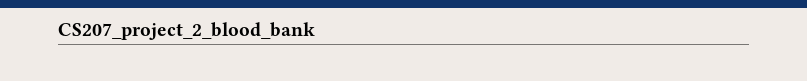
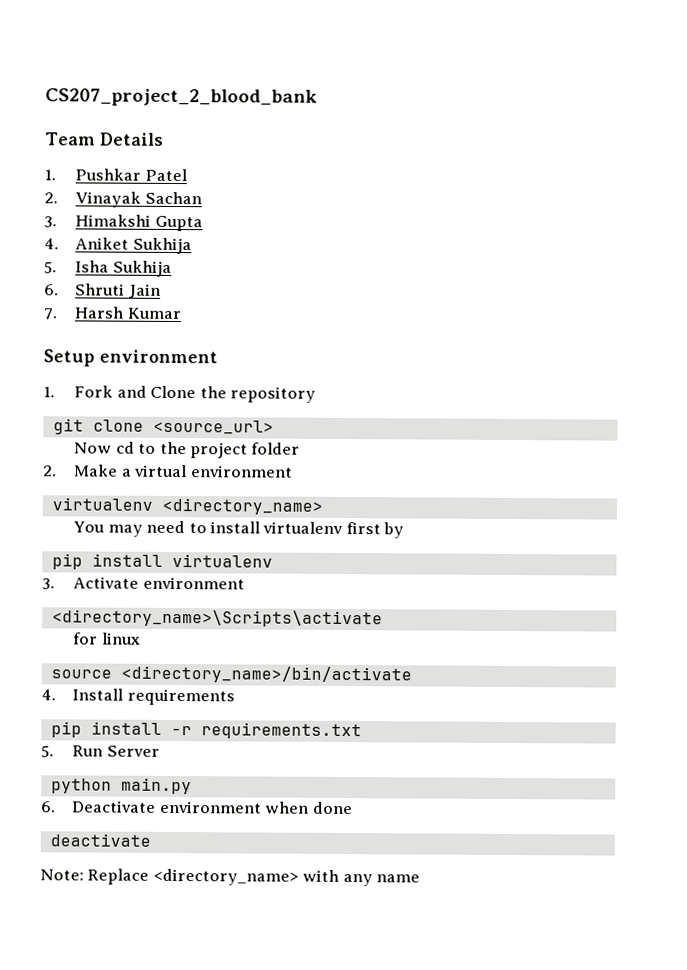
+ Team Details
+ 1. Pushkar Patel
+ 2. Vinayak Sachan
+ 3. Himakshi Gupta
+ 4. Aniket Sukhija
+ 5. Isha Sukhija
+ 6. Shruti Jain
+ 7. Harsh Kumar
+ Setup environment
+ 1. Fork and Clone the repository
+ git clone <source_url>
+ Now cd to the project folder
+ 2. Make a virtual environment
+ virtualenv <directory_name>
+ You may need to install virtualenv first by
+ pip install virtualenv
+ 3. Activate environment
+ <directory_name>\Scripts\activate
+ for linux
+ source <directory_name>/bin/activate
+ 4. Install requirements
+ pip install -r requirements.txt
+ 5. Run Server
+ python main.py
+ 6. Deactivate environment when done
+ deactivate
+ Note: Replace <directory_name> with any name

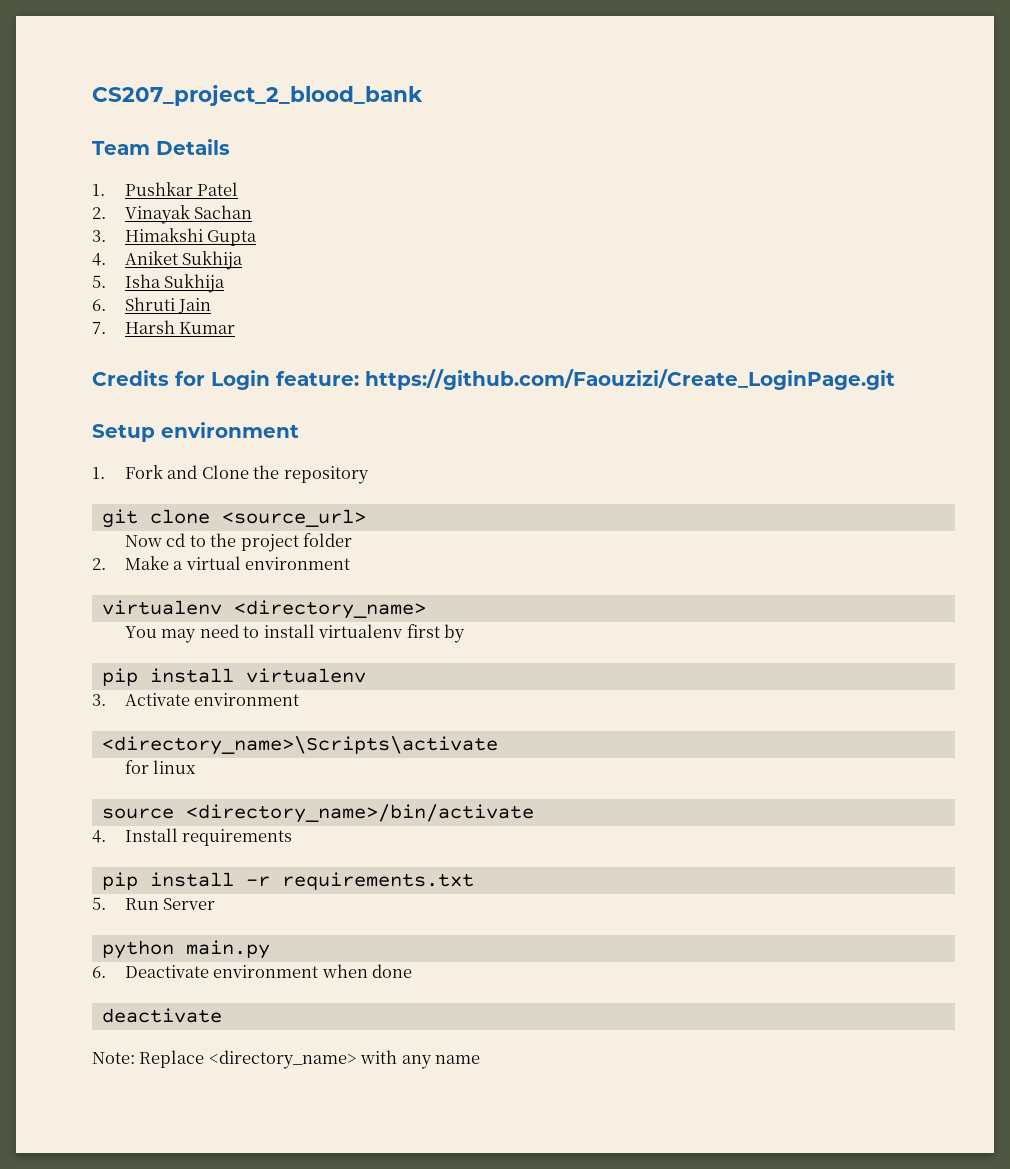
+ Credits for Login feature: https://github.com/Faouzizi/Create_LoginPage.git

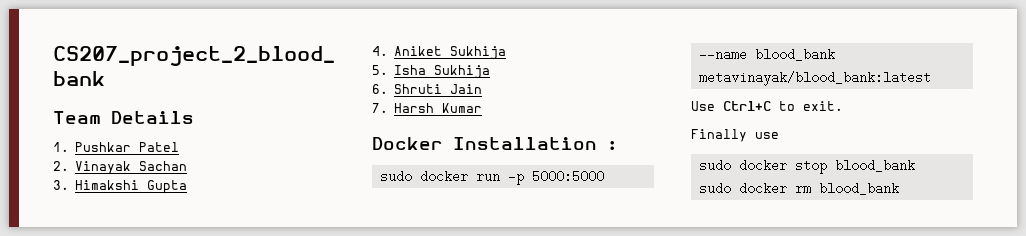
- Credits for Login feature: https://github.com/Faouzizi/Create_LoginPage.git
- Setup environment
- 1. Fork and Clone the repository
- git clone <source_url>
- Now cd to the project folder
- 2. Make a virtual environment
- virtualenv <directory_name>
- You may need to install virtualenv first by
- pip install virtualenv
- 3. Activate environment
- <directory_name>\Scripts\activate
- for linux
- source <directory_name>/bin/activate
- 4. Install requirements
- pip install -r requirements.txt
- 5. Run Server
- python main.py
- 6. Deactivate environment when done
- deactivate
- Note: Replace <directory_name> with any name
+ Docker Installation :
+ sudo docker run -p 5000:5000 --name blood_bank metavinayak/blood_bank:latest
+ Use Ctrl+C to exit.
+ Finally use
+ sudo docker stop blood_bank
+ sudo docker rm blood_bank

